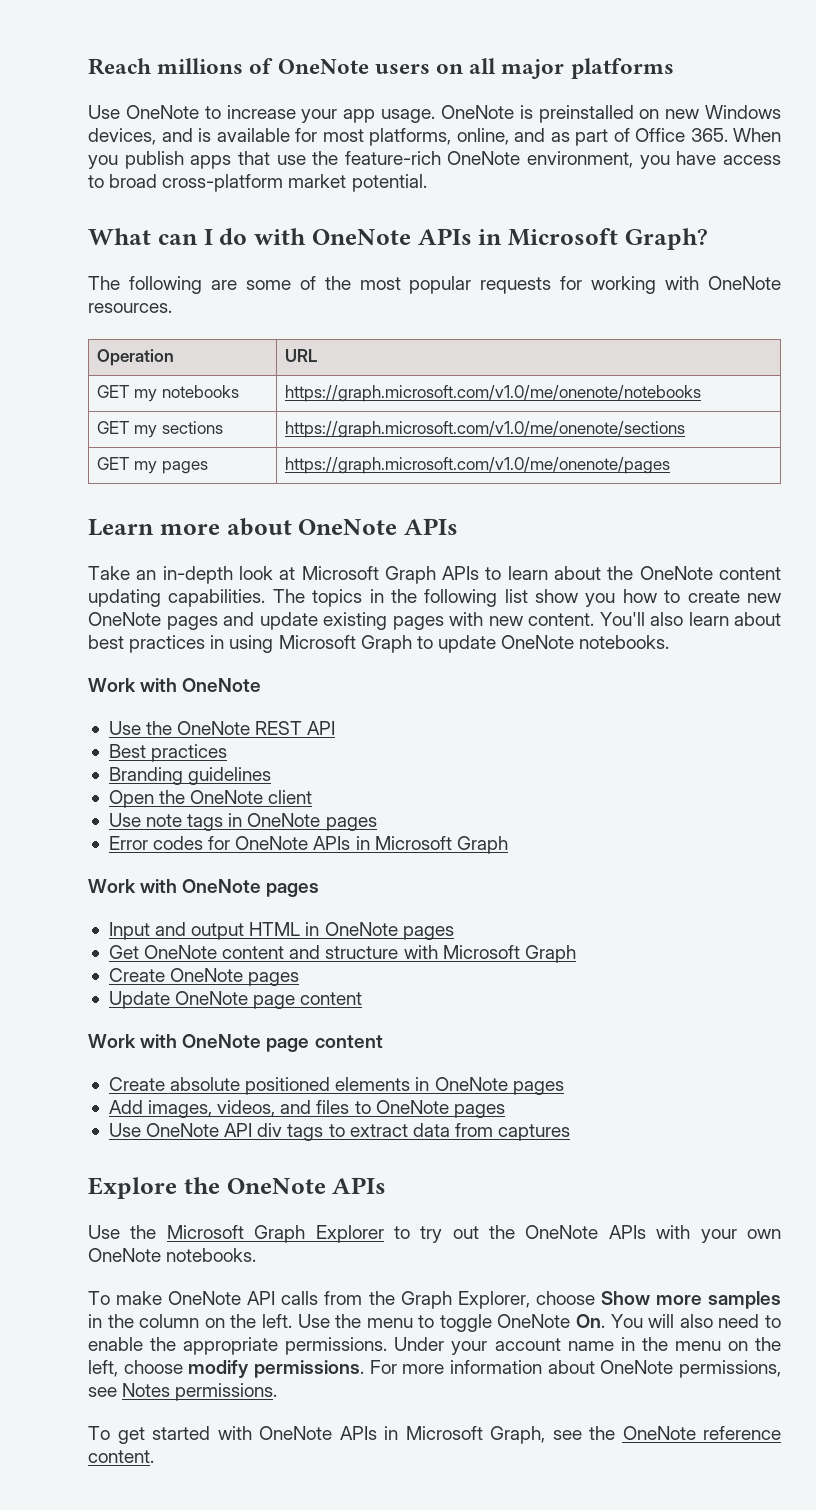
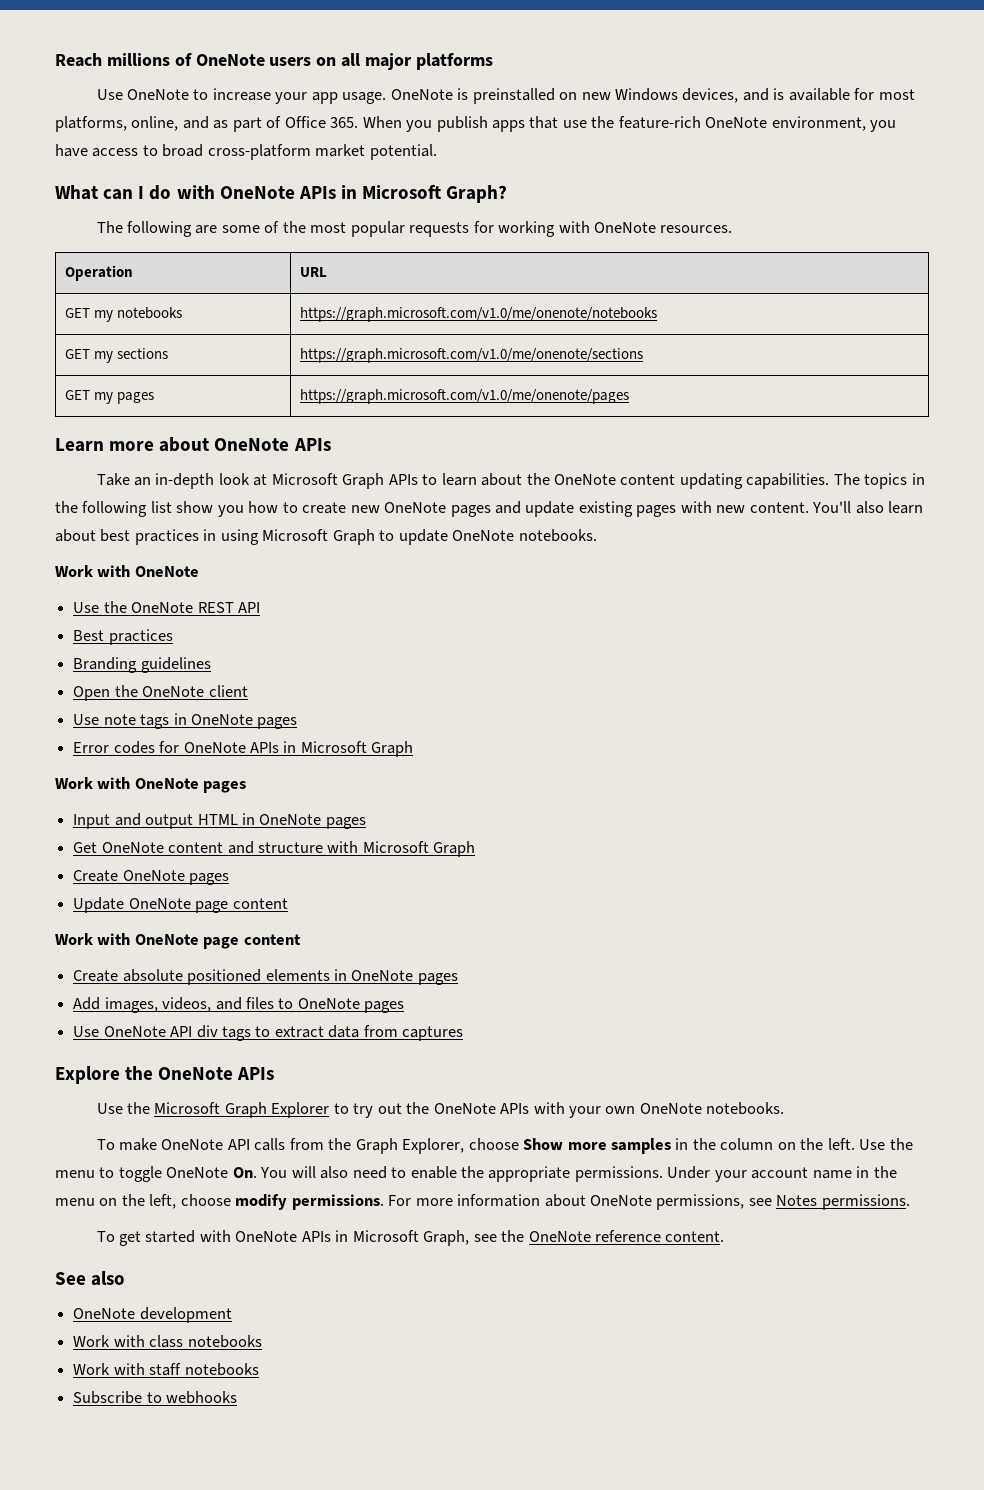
+ See also
+ OneNote development
+ Work with class notebooks
+ Work with staff notebooks
+ Subscribe to webhooks

